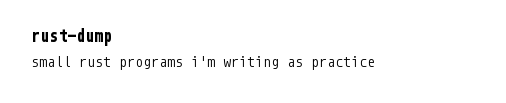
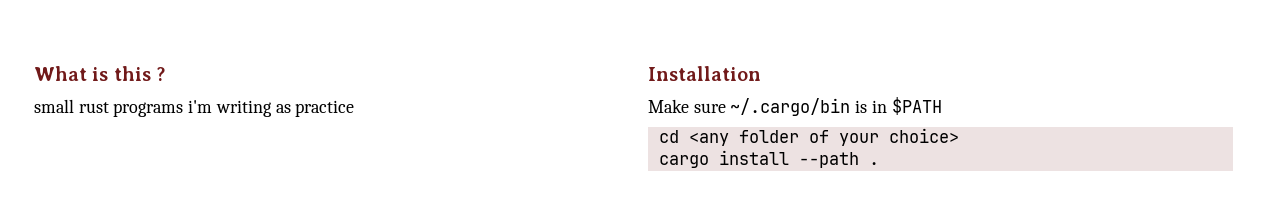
- rust-dump
+ What is this ?
+ Installation
+ Make sure ~/.cargo/bin is in $PATH
+ cd <any folder of your choice>
+ cargo install --path .

